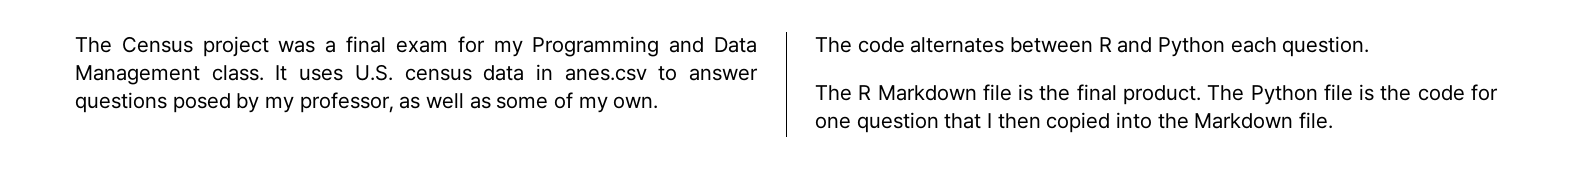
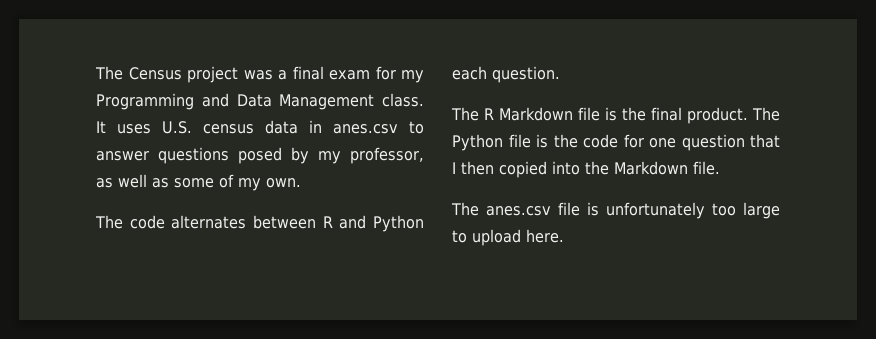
+ The anes.csv file is unfortunately too large to upload here.

